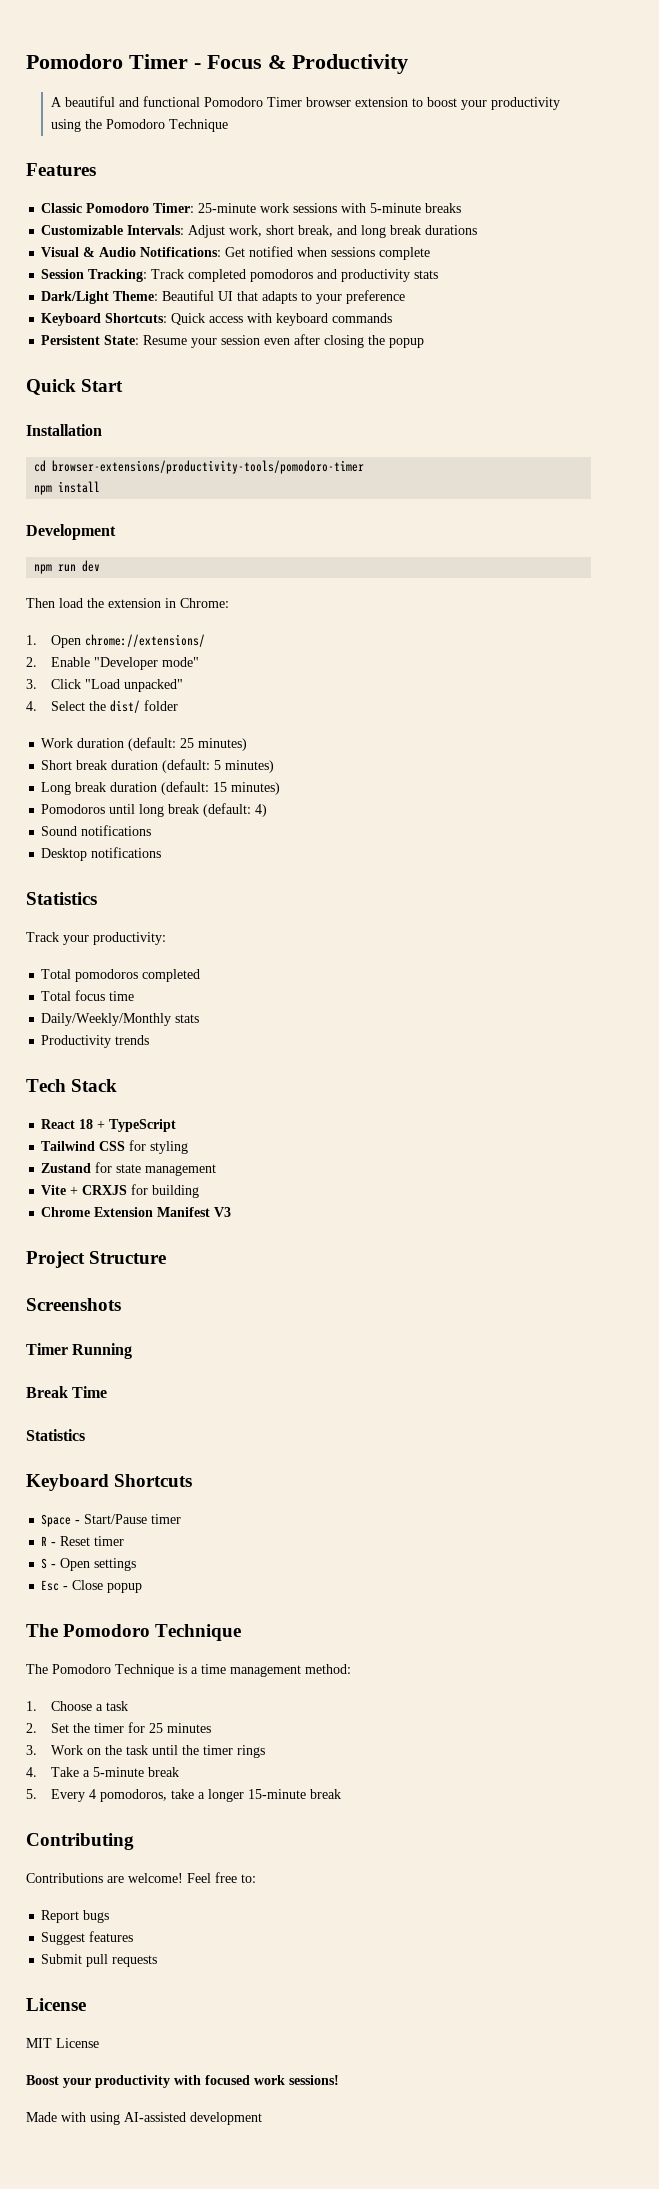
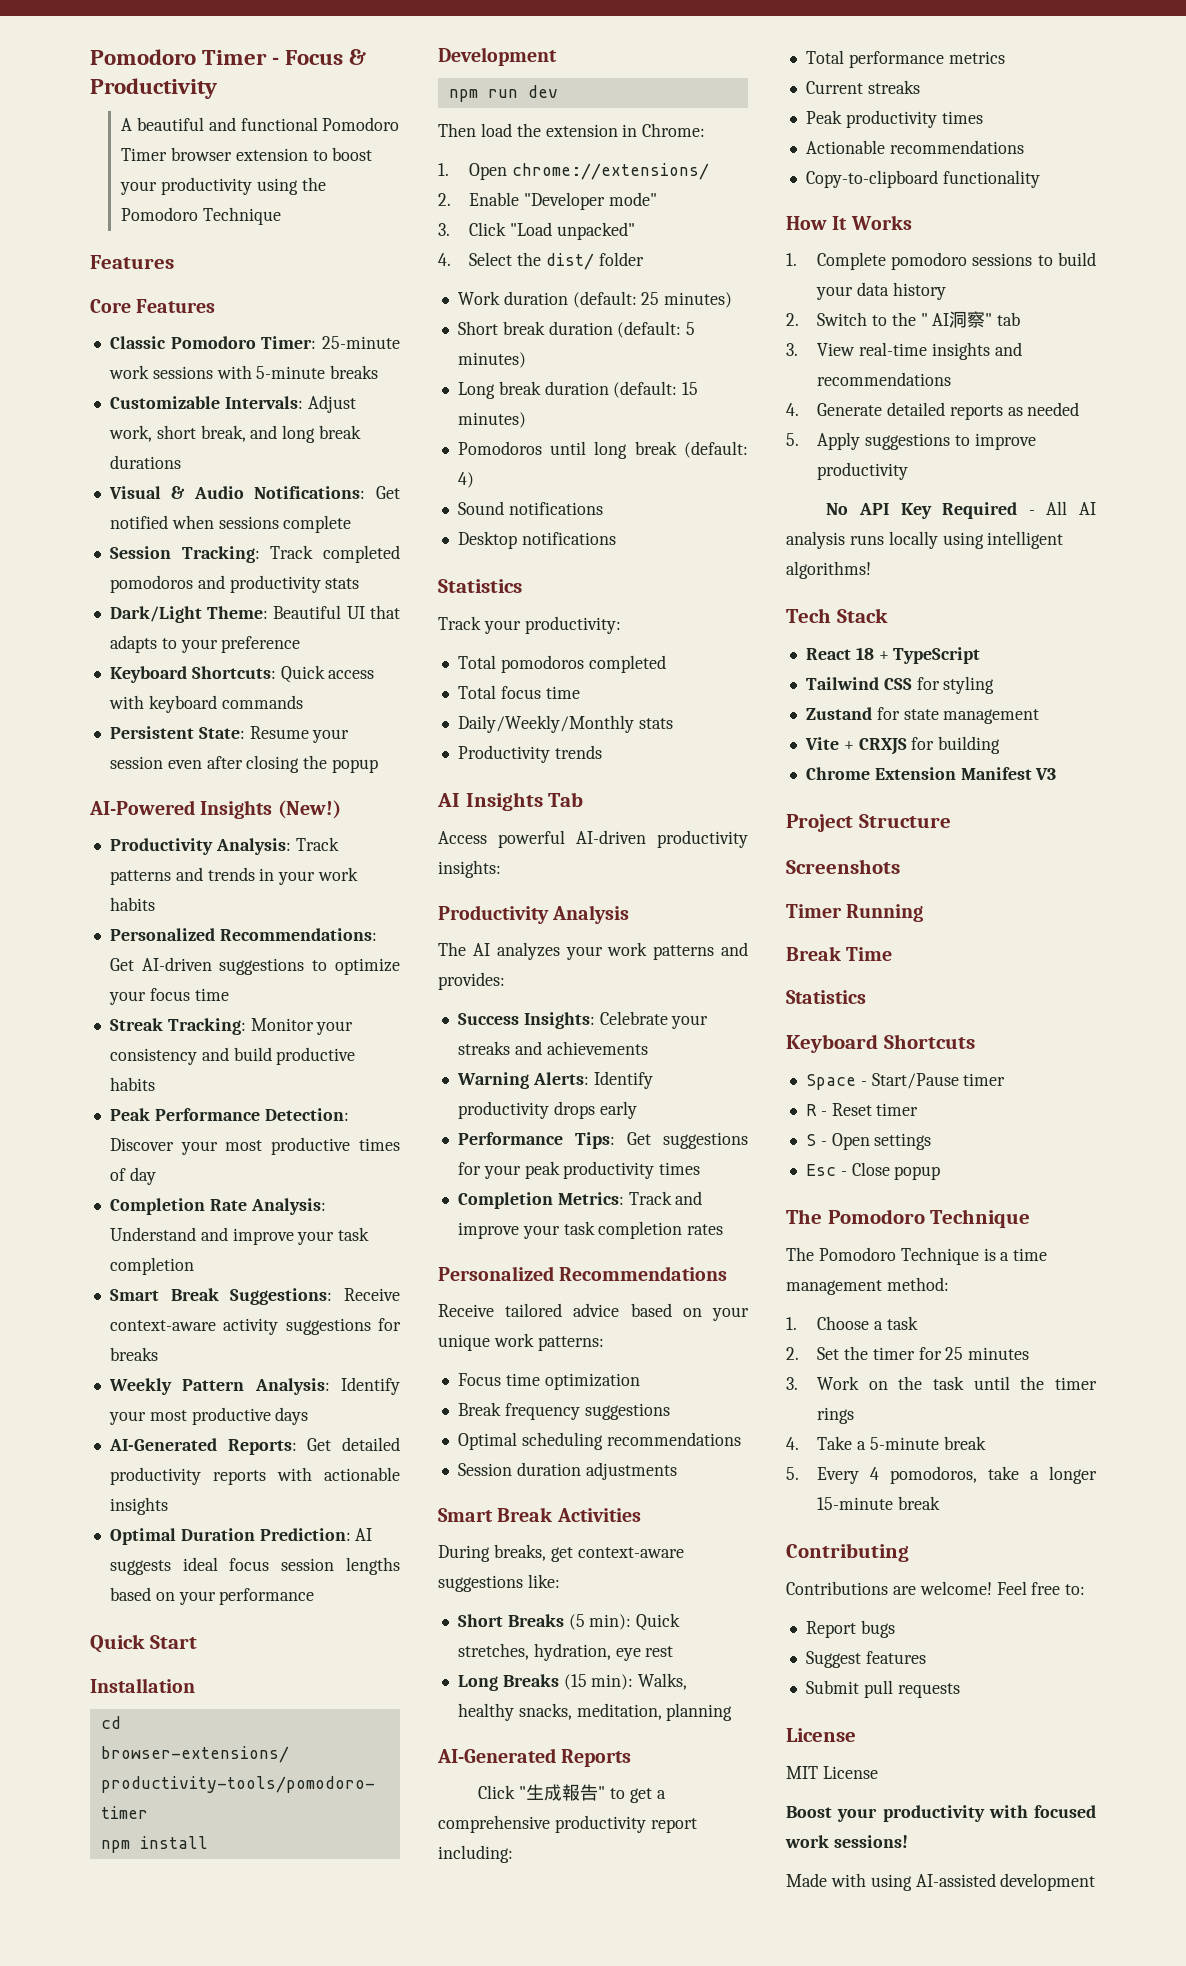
+ Core Features
+ AI-Powered Insights (New!)
+ Productivity Analysis: Track patterns and trends in your work habits
+ Personalized Recommendations: Get AI-driven suggestions to optimize your focus time
+ Streak Tracking: Monitor your consistency and build productive habits
+ Peak Performance Detection: Discover your most productive times of day
+ Completion Rate Analysis: Understand and improve your task completion
+ Smart Break Suggestions: Receive context-aware activity suggestions for breaks
+ Weekly Pattern Analysis: Identify your most productive days
+ AI-Generated Reports: Get detailed productivity reports with actionable insights
+ Optimal Duration Prediction: AI suggests ideal focus session lengths based on your performance
+ AI Insights Tab
+ Access powerful AI-driven productivity insights:
+ Productivity Analysis
+ The AI analyzes your work patterns and provides:
+ Success Insights: Celebrate your streaks and achievements
+ Warning Alerts: Identify productivity drops early
+ Performance Tips: Get suggestions for your peak productivity times
+ Completion Metrics: Track and improve your task completion rates
+ Personalized Recommendations
+ Receive tailored advice based on your unique work patterns:
+ Focus time optimization
+ Break frequency suggestions
+ Optimal scheduling recommendations
+ Session duration adjustments
+ Smart Break Activities
+ During breaks, get context-aware suggestions like:
+ Short Breaks (5 min): Quick stretches, hydration, eye rest
+ Long Breaks (15 min): Walks, healthy snacks, meditation, planning
+ AI-Generated Reports
+ Click "生成報告" to get a comprehensive productivity report including:
+ Total performance metrics
+ Current streaks
+ Peak productivity times
+ Actionable recommendations
+ Copy-to-clipboard functionality
+ How It Works
+ 1. Complete pomodoro sessions to build your data history
+ 2. Switch to the " AI洞察" tab
+ 3. View real-time insights and recommendations
+ 4. Generate detailed reports as needed
+ 5. Apply suggestions to improve productivity
+ No API Key Required - All AI analysis runs locally using intelligent algorithms!

